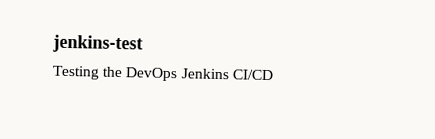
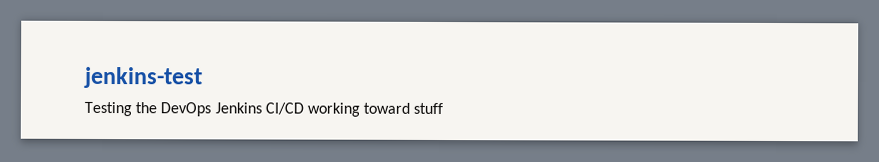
- Testing the DevOps Jenkins CI/CD
+ Testing the DevOps Jenkins CI/CD working toward stuff

